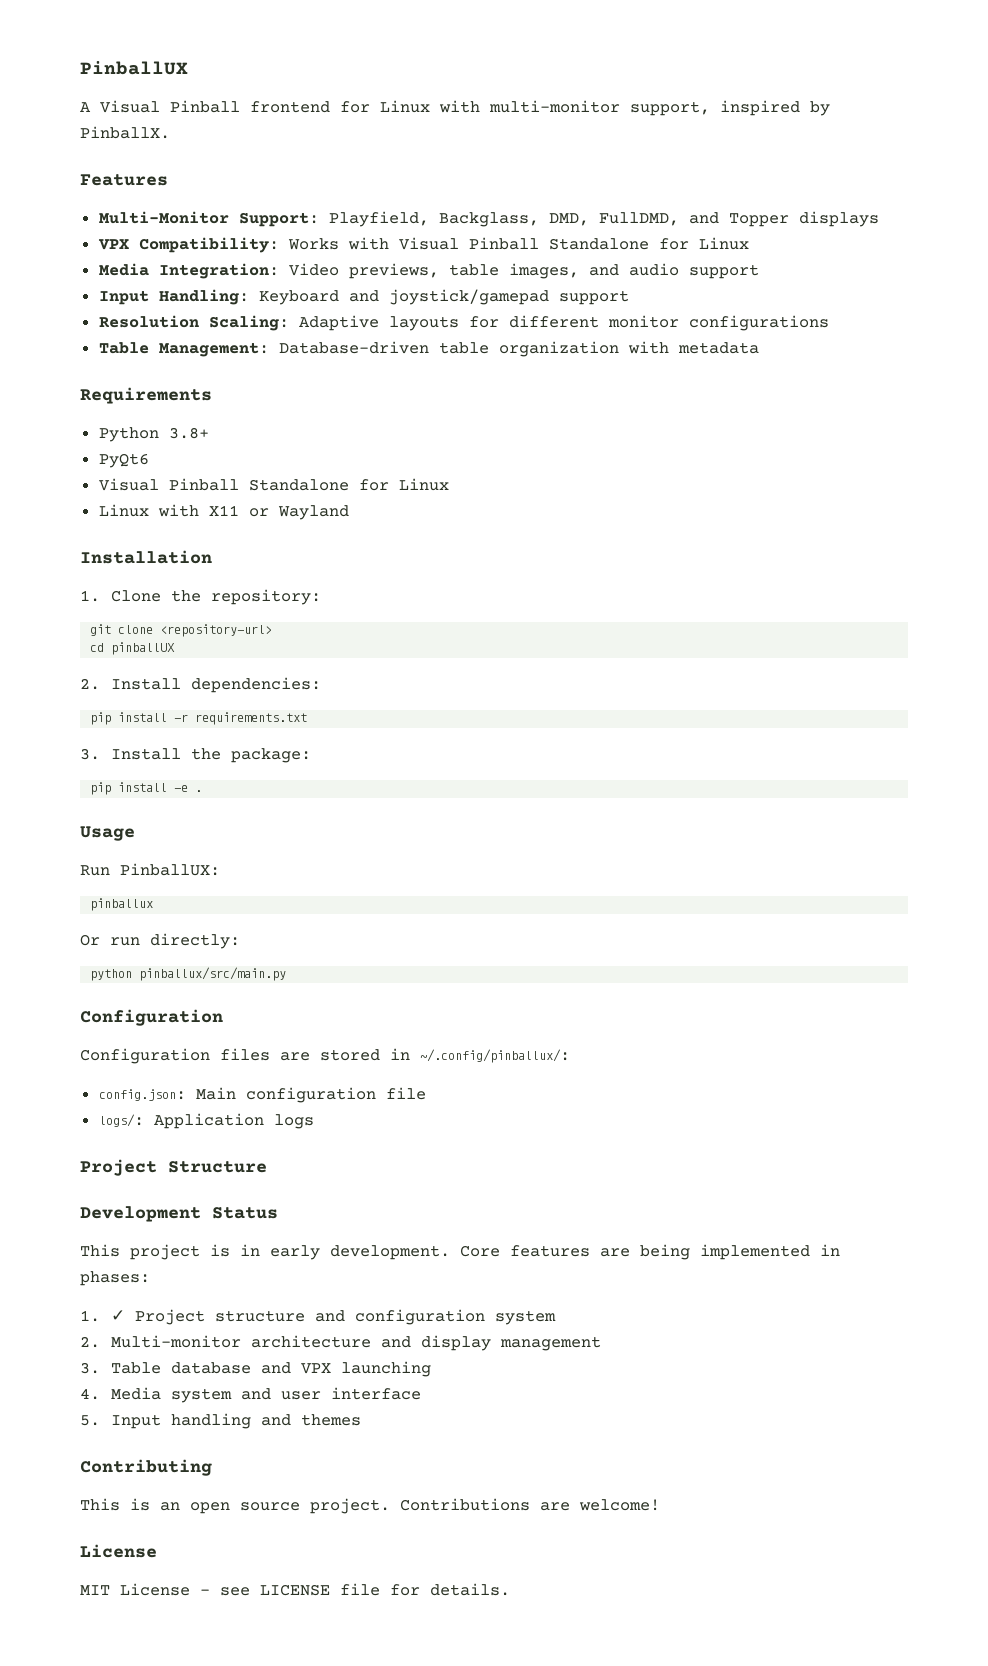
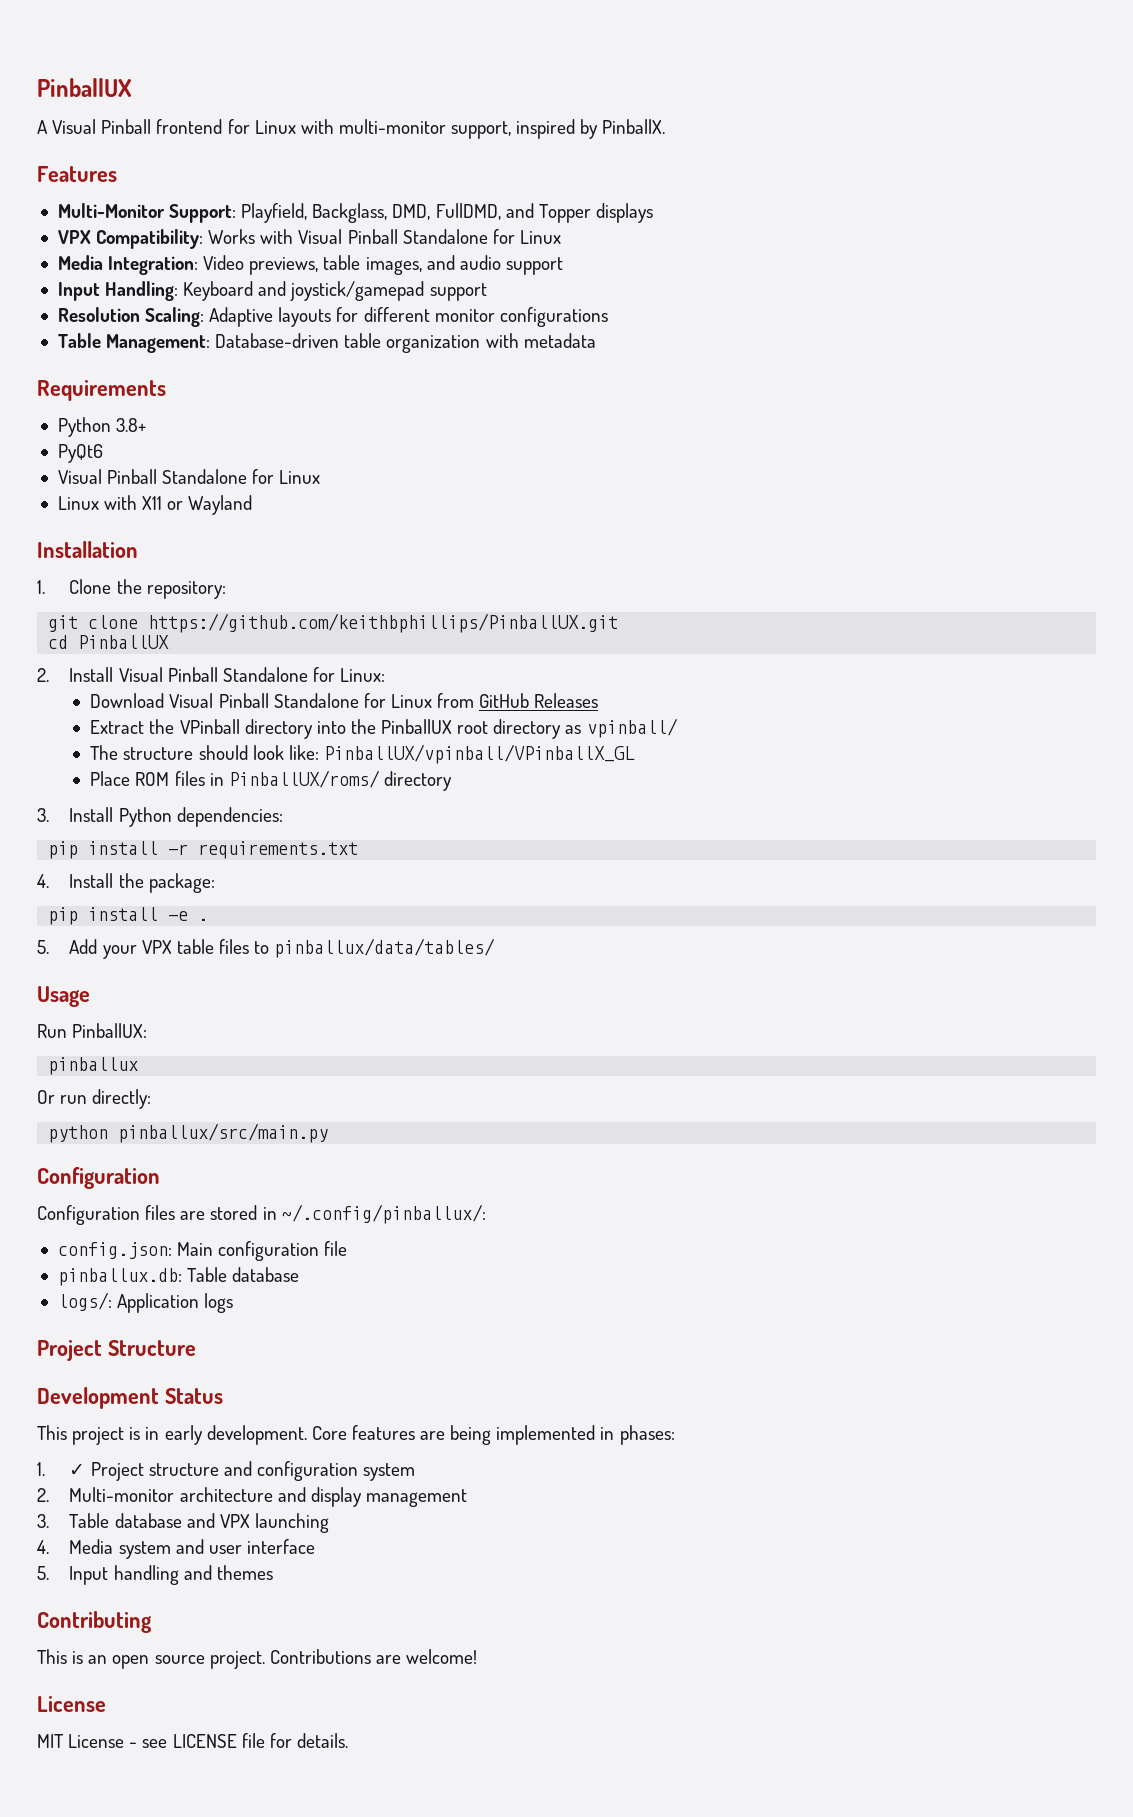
- git clone <repository-url>
+ git clone https://github.com/keithbphillips/PinballUX.git
- cd pinballUX
+ cd PinballUX
- 2. Install dependencies:
+ 2. Install Visual Pinball Standalone for Linux:
+ Download Visual Pinball Standalone for Linux from GitHub Releases
+ Extract the VPinball directory into the PinballUX root directory as vpinball/
+ The structure should look like: PinballUX/vpinball/VPinballX_GL
+ Place ROM files in PinballUX/roms/ directory
+ 3. Install Python dependencies:
- 3. Install the package:
+ 4. Install the package:
+ 5. Add your VPX table files to pinballux/data/tables/
+ pinballux.db: Table database

